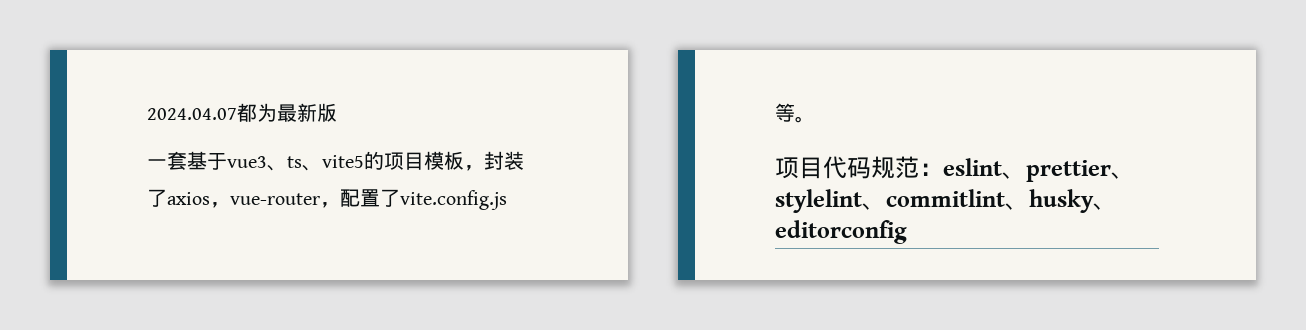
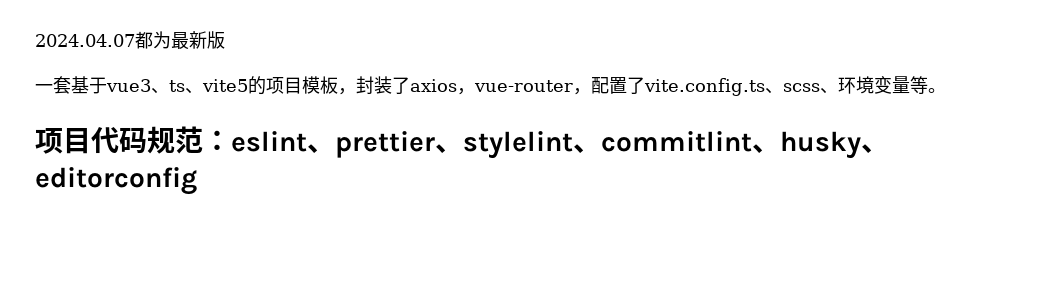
- 一套基于vue3、ts、vite5的项目模板，封装了axios，vue-router，配置了vite.config.js等。
+ 一套基于vue3、ts、vite5的项目模板，封装了axios，vue-router，配置了vite.config.ts、scss、环境变量等。

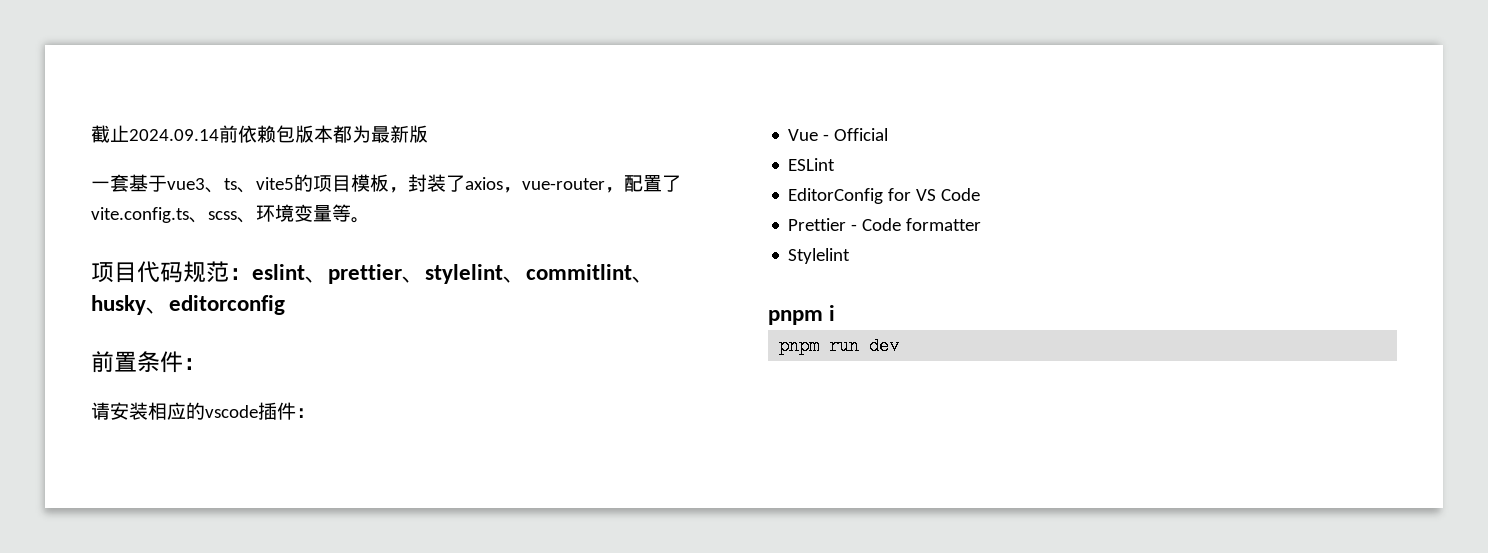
- 2024.04.07都为最新版
+ 截止2024.09.14前依赖包版本都为最新版
+ 前置条件：
+ 请安装相应的vscode插件：
+ Vue - Official
+ ESLint
+ EditorConfig for VS Code
+ Prettier - Code formatter
+ Stylelint
+ pnpm i
+ pnpm run dev

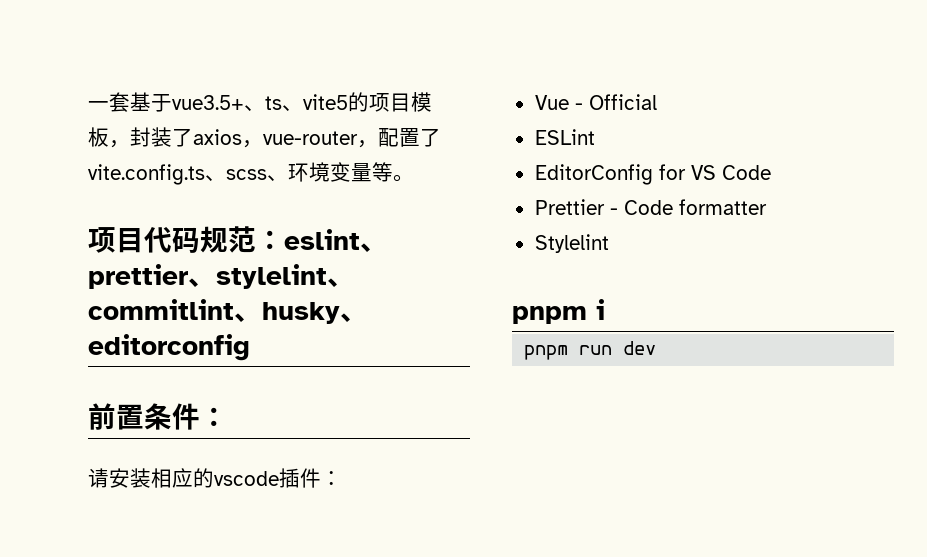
- 截止2024.09.14前依赖包版本都为最新版
- 一套基于vue3、ts、vite5的项目模板，封装了axios，vue-router，配置了vite.config.ts、scss、环境变量等。
+ 一套基于vue3.5+、ts、vite5的项目模板，封装了axios，vue-router，配置了vite.config.ts、scss、环境变量等。

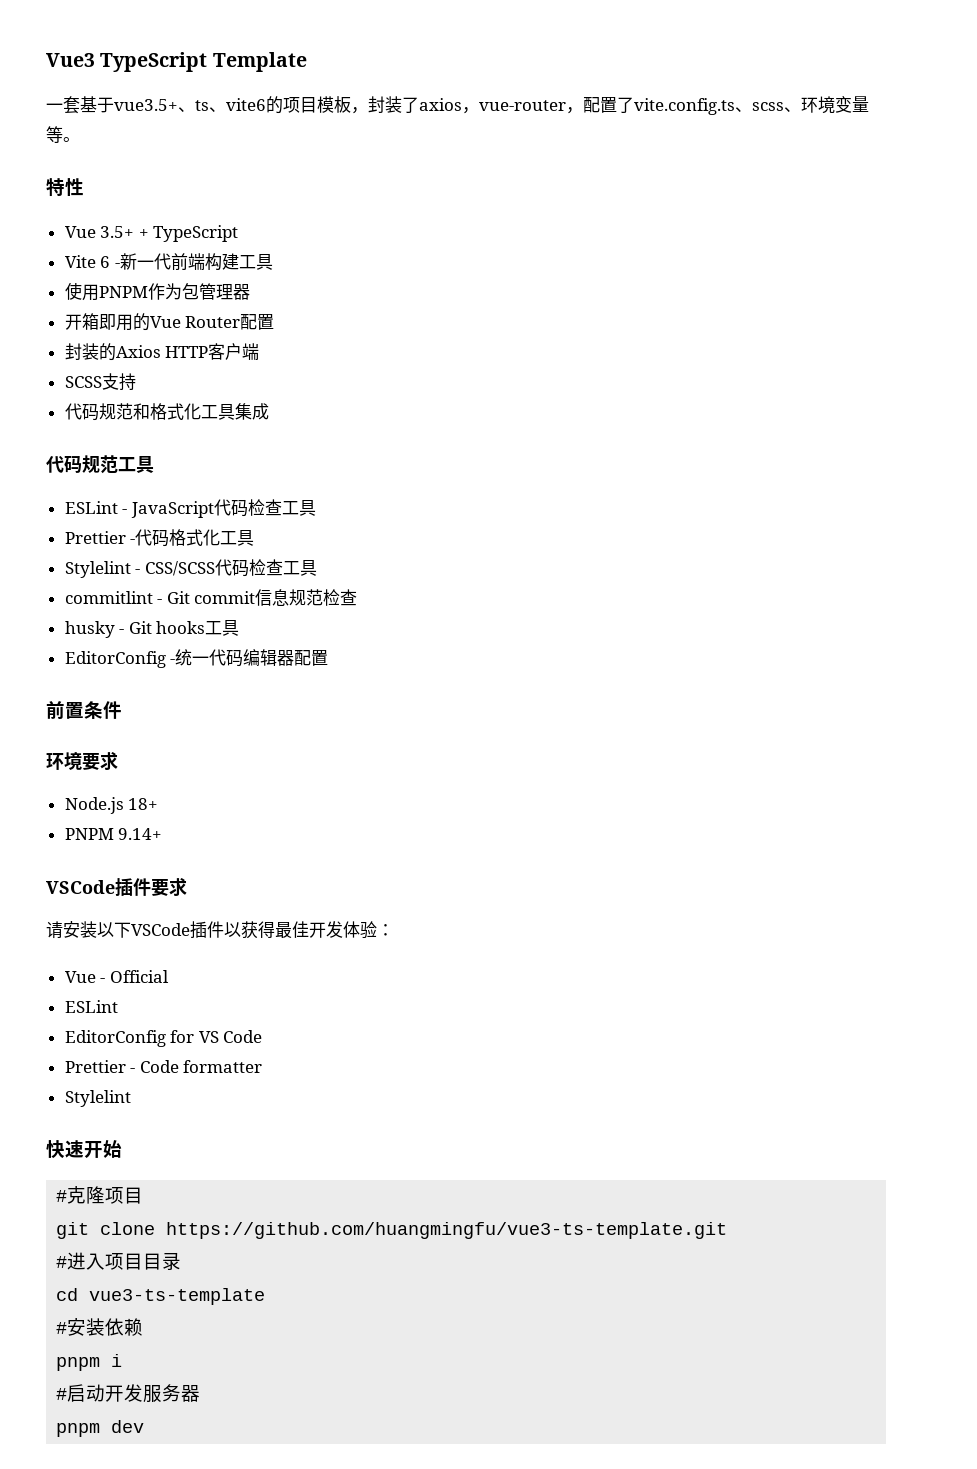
+ Vue3 TypeScript Template
- 一套基于vue3.5+、ts、vite5的项目模板，封装了axios，vue-router，配置了vite.config.ts、scss、环境变量等。
+ 一套基于vue3.5+、ts、vite6的项目模板，封装了axios，vue-router，配置了vite.config.ts、scss、环境变量等。
- 项目代码规范：eslint、prettier、stylelint、commitlint、husky、editorconfig
- 前置条件：
- 请安装相应的vscode插件：
+ 特性
+ Vue 3.5+ + TypeScript
+ Vite 6 -新一代前端构建工具
+ 使用PNPM作为包管理器
+ 开箱即用的Vue Router配置
+ 封装的Axios HTTP客户端
+ SCSS支持
+ 代码规范和格式化工具集成
+ 代码规范工具
+ ESLint - JavaScript代码检查工具
+ Prettier -代码格式化工具
+ Stylelint - CSS/SCSS代码检查工具
+ commitlint - Git commit信息规范检查
+ husky - Git hooks工具
+ EditorConfig -统一代码编辑器配置
+ 前置条件
+ 环境要求
+ Node.js 18+
+ PNPM 9.14+
+ VSCode插件要求
+ 请安装以下VSCode插件以获得最佳开发体验：
+ 快速开始
+ #克隆项目
+ git clone https://github.com/huangmingfu/vue3-ts-template.git
+ #进入项目目录
+ cd vue3-ts-template
+ #安装依赖
  pnpm i
- pnpm run dev
+ #启动开发服务器
+ pnpm dev

